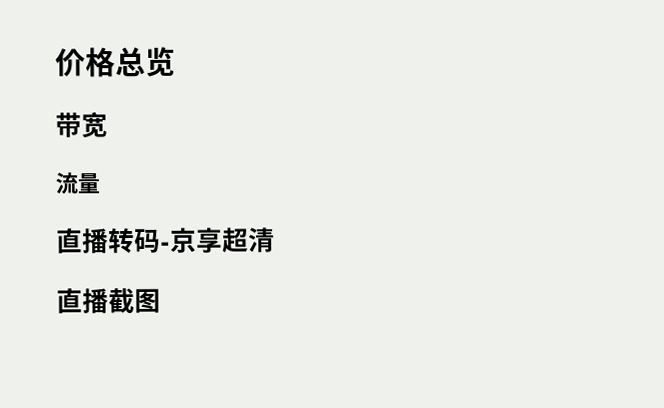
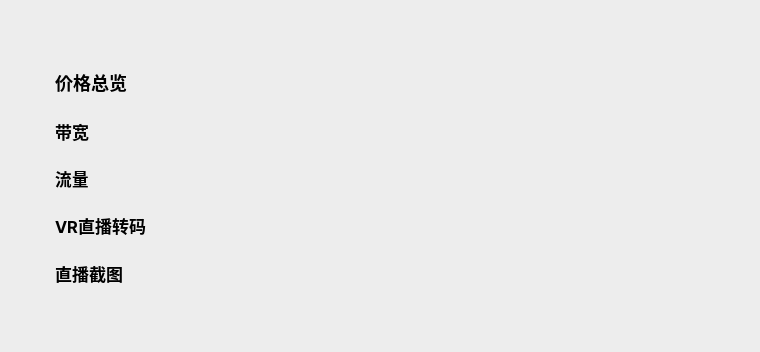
- 直播转码-京享超清
+ VR直播转码

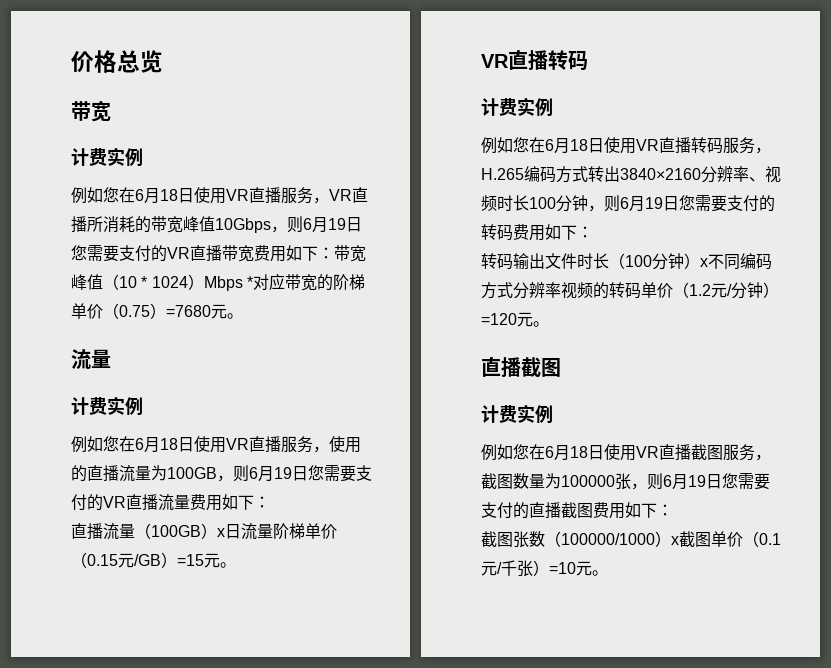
  价格总览
  带宽
+ 计费实例
+ 例如您在6月18日使用VR直播服务，VR直播所消耗的带宽峰值10Gbps，则6月19日您需要支付的VR直播带宽费用如下：带宽峰值（10 * 1024）Mbps *对应带宽的阶梯单价（0.75）=7680元。
  流量
+ 计费实例
+ 例如您在6月18日使用VR直播服务，使用的直播流量为100GB，则6月19日您需要支付的VR直播流量费用如下：
+ 直播流量（100GB）x日流量阶梯单价（0.15元/GB）=15元。
  VR直播转码
+ 计费实例
+ 例如您在6月18日使用VR直播转码服务，H.265编码方式转出3840×2160分辨率、视频时长100分钟，则6月19日您需要支付的转码费用如下：
+ 转码输出文件时长（100分钟）x不同编码方式分辨率视频的转码单价（1.2元/分钟）=120元。
  直播截图
+ 计费实例
+ 例如您在6月18日使用VR直播截图服务，截图数量为100000张，则6月19日您需要支付的直播截图费用如下：
+ 截图张数（100000/1000）x截图单价（0.1元/千张）=10元。

